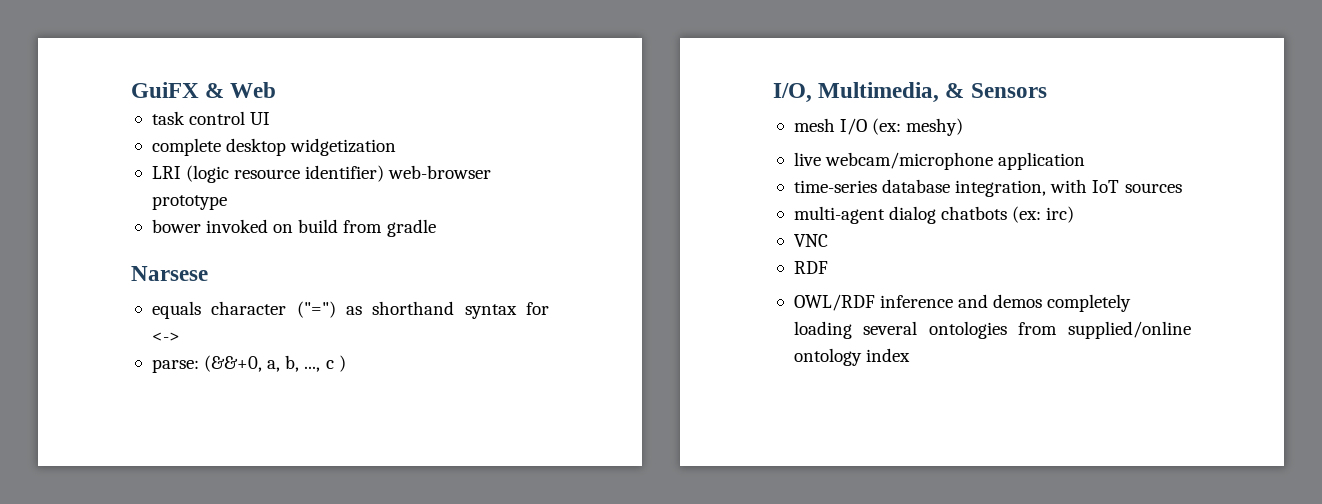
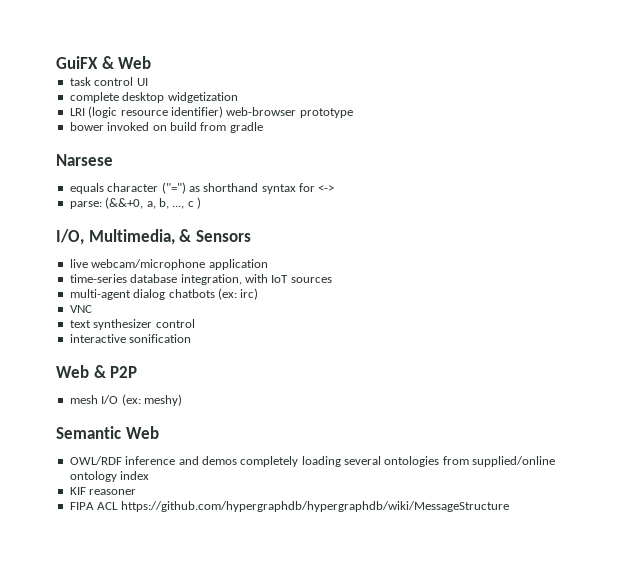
- mesh I/O (ex: meshy)
- RDF
+ text synthesizer control
+ interactive sonification
+ Web & P2P
+ mesh I/O (ex: meshy)
+ Semantic Web
+ KIF reasoner
+ FIPA ACL https://github.com/hypergraphdb/hypergraphdb/wiki/MessageStructure

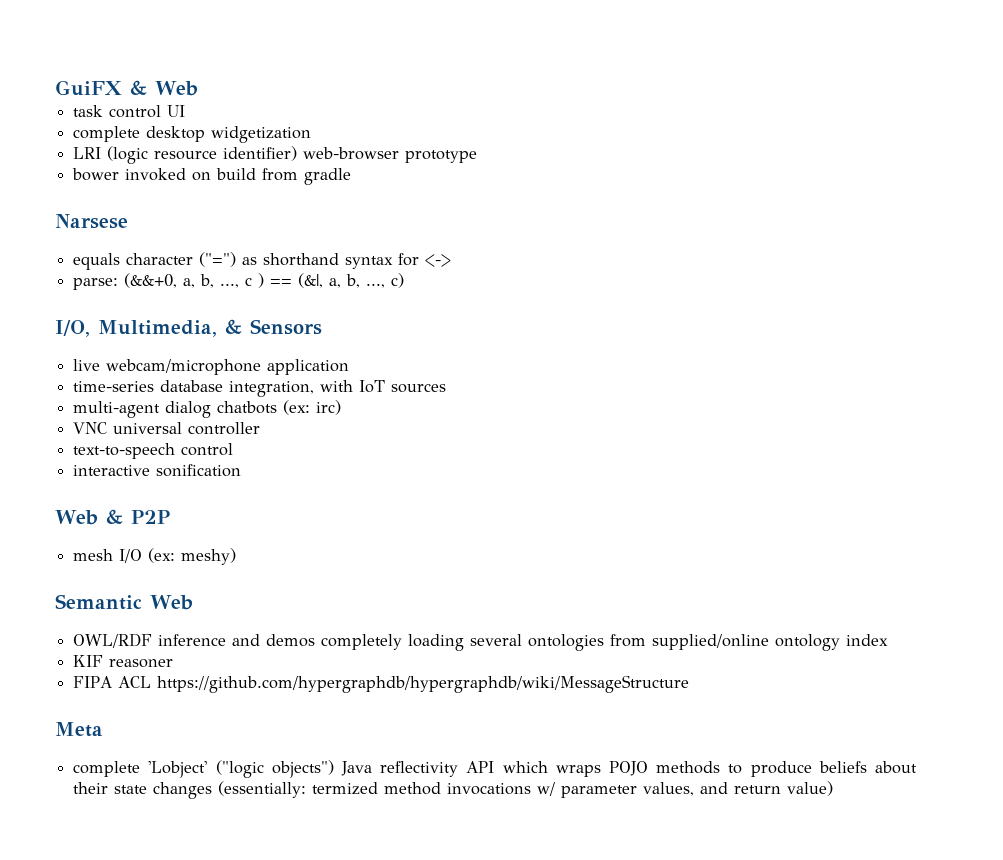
- parse: (&&+0, a, b, ..., c )
+ parse: (&&+0, a, b, ..., c ) == (&|, a, b, ..., c)
- VNC
- text synthesizer control
+ VNC universal controller
+ text-to-speech control
+ Meta
+ complete 'Lobject' ("logic objects") Java reflectivity API which wraps POJO methods to produce beliefs about their state changes (essentially: termized method invocations w/ parameter values, and return value)

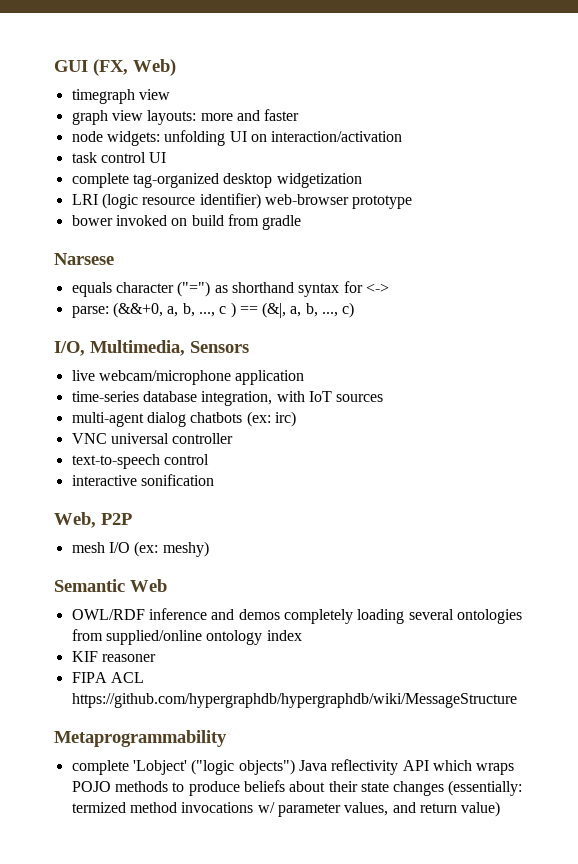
- GuiFX & Web
+ GUI (FX, Web)
+ timegraph view
+ graph view layouts: more and faster
+ node widgets: unfolding UI on interaction/activation
- complete desktop widgetization
+ complete tag-organized desktop widgetization
- I/O, Multimedia, & Sensors
+ I/O, Multimedia, Sensors
- Web & P2P
+ Web, P2P
- Meta
+ Metaprogrammability

